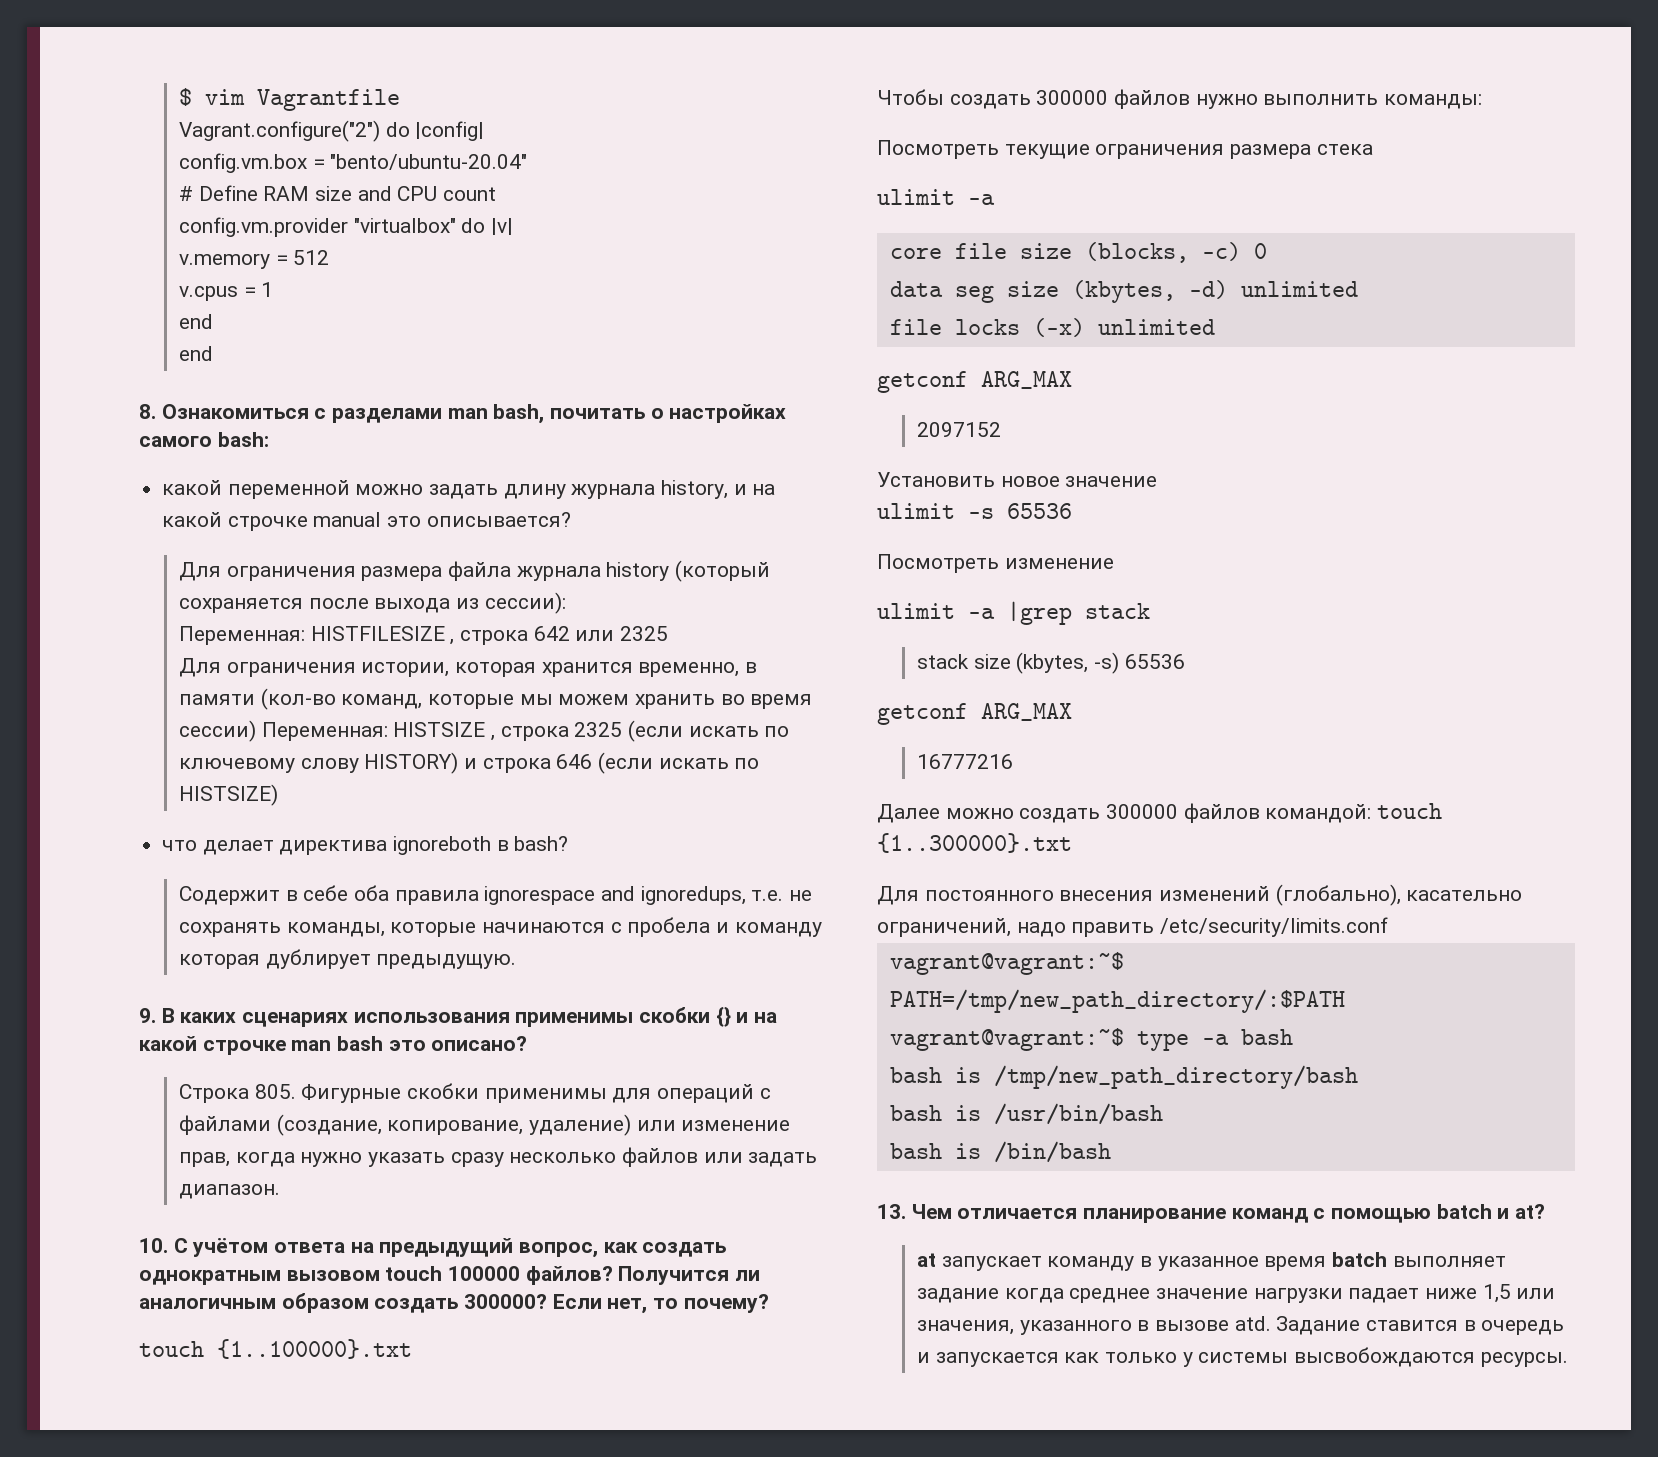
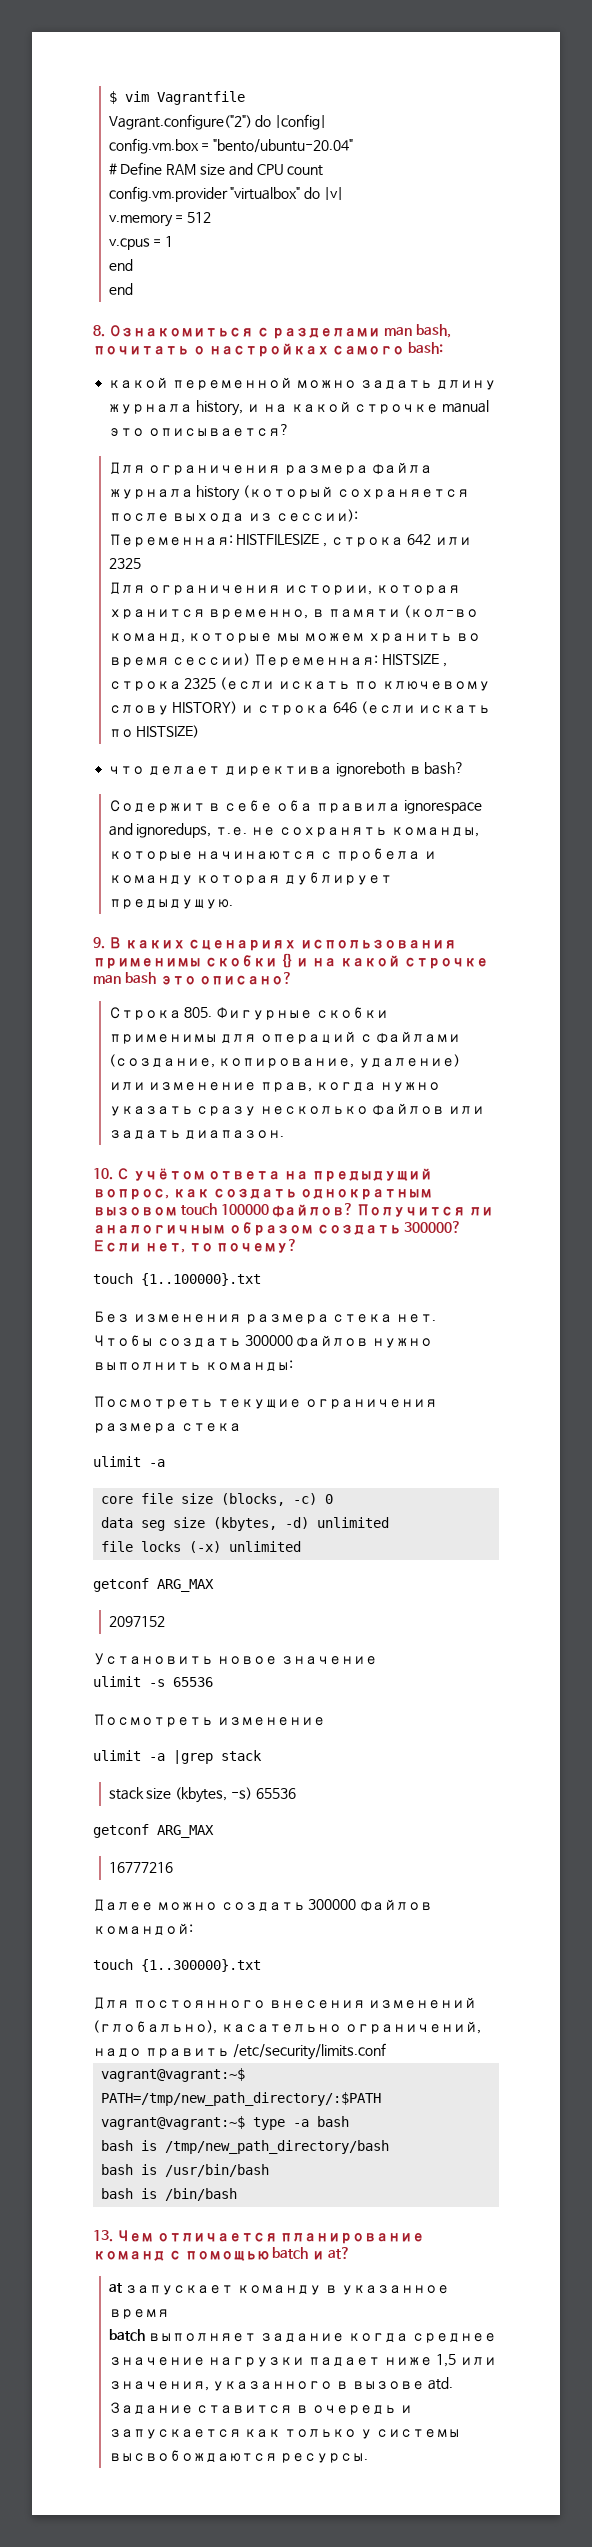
+ Без изменения размера стека нет.
- Далее можно создать 300000 файлов командой: touch {1..300000}.txt
+ Далее можно создать 300000 файлов командой:
+ touch {1..300000}.txt
- at запускает команду в указанное время batch выполняет задание когда среднее значение нагрузки падает ниже 1,5 или значения, указанного в вызове atd.
+ at запускает команду в указанное время
+ batch выполняет задание когда среднее значение нагрузки падает ниже 1,5 или значения, указанного в вызове atd.

